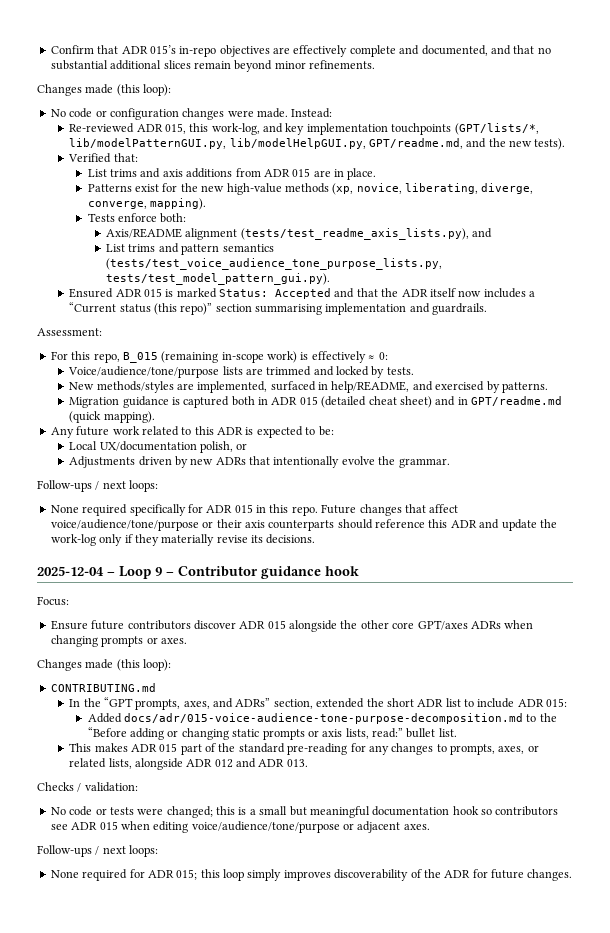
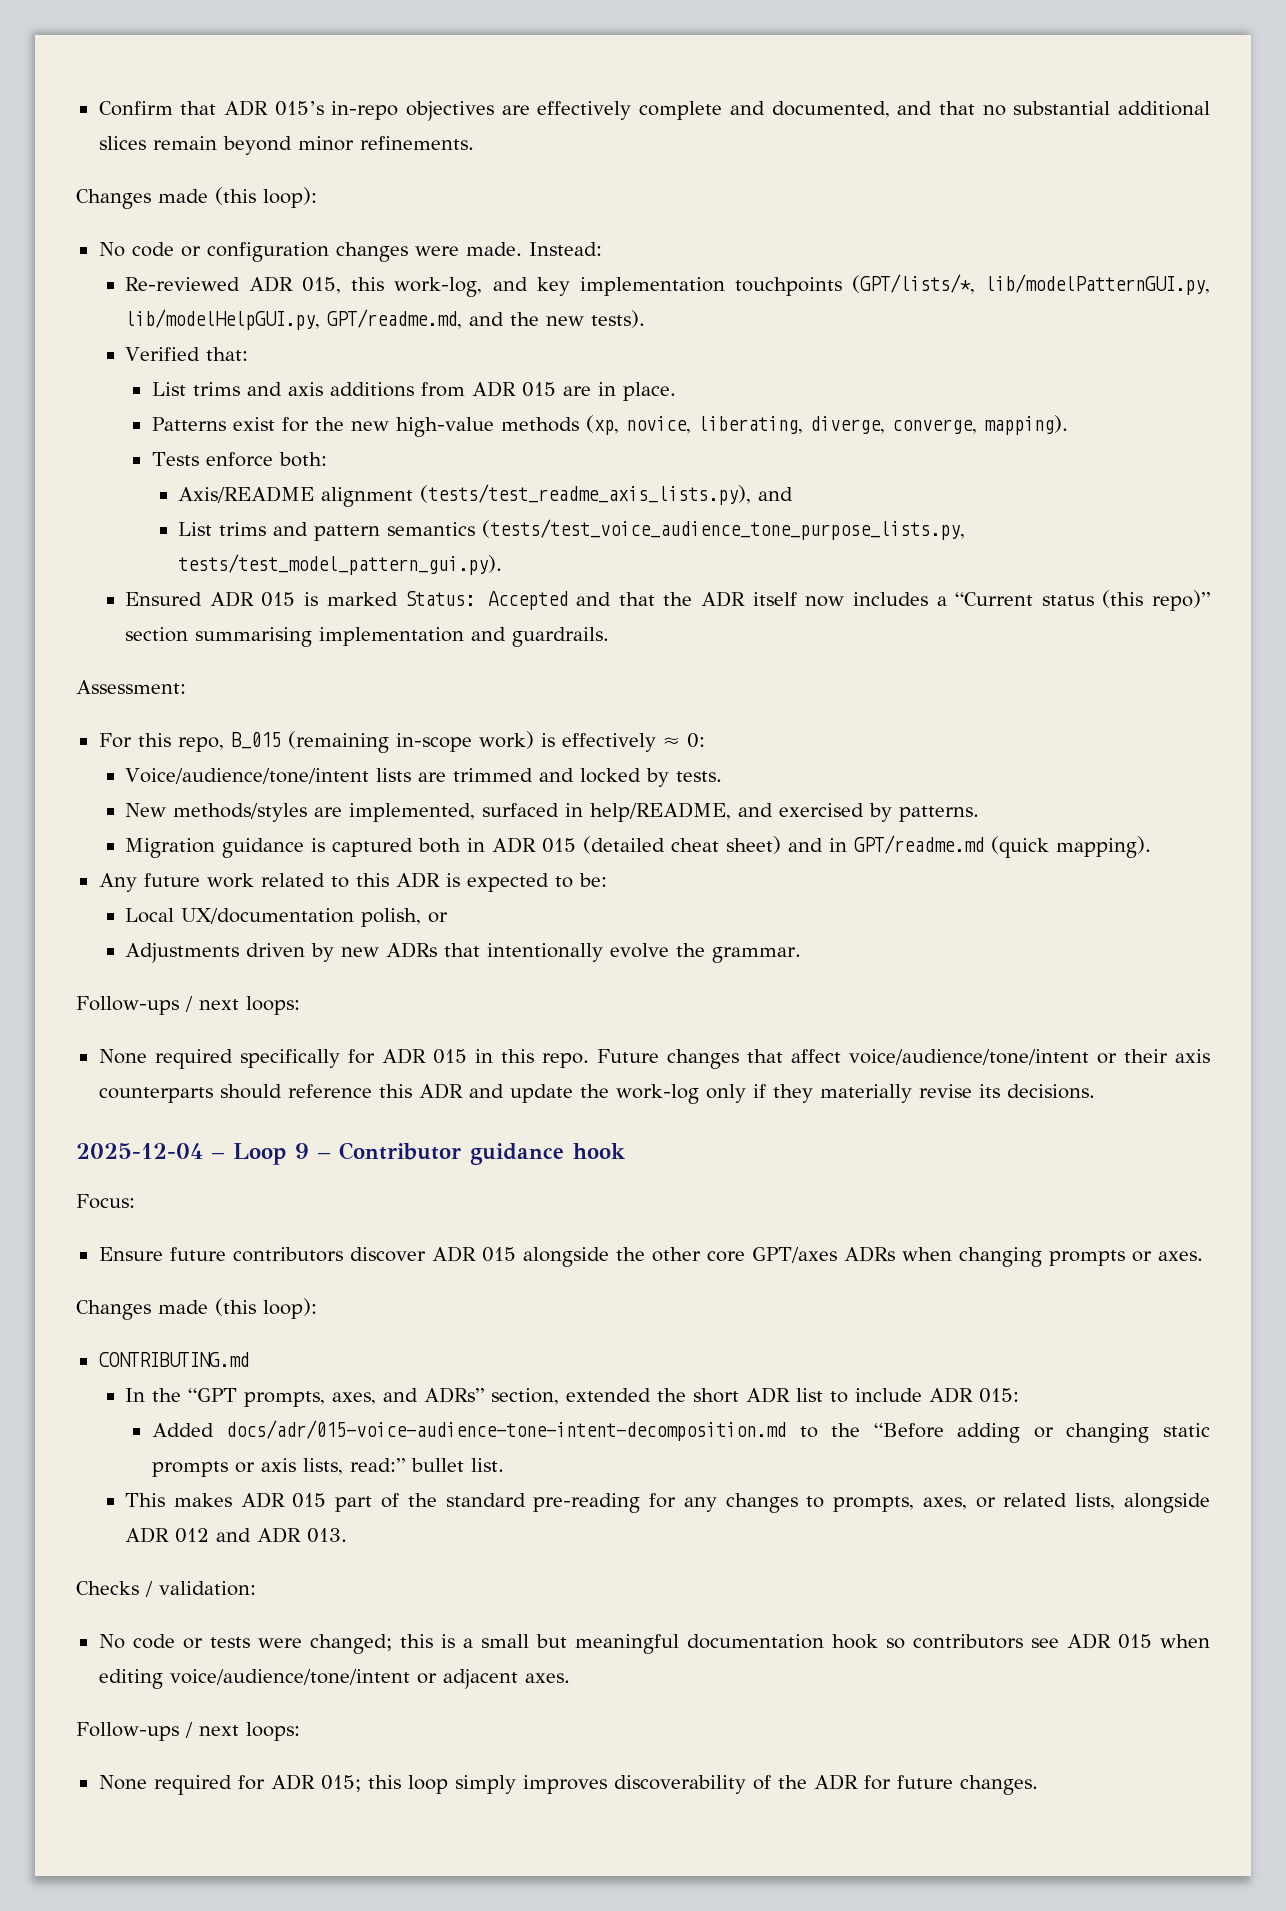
- Voice/audience/tone/purpose lists are trimmed and locked by tests.
+ Voice/audience/tone/intent lists are trimmed and locked by tests.
- Future changes that affect voice/audience/tone/purpose or their axis counterparts should reference this ADR and update the work-log only if they materially revise its decisions.
+ Future changes that affect voice/audience/tone/intent or their axis counterparts should reference this ADR and update the work-log only if they materially revise its decisions.
- Added docs/adr/015-voice-audience-tone-purpose-decomposition.md to the “Before adding or changing static prompts or axis lists, read:” bullet list.
+ Added docs/adr/015-voice-audience-tone-intent-decomposition.md to the “Before adding or changing static prompts or axis lists, read:” bullet list.
- No code or tests were changed; this is a small but meaningful documentation hook so contributors see ADR 015 when editing voice/audience/tone/purpose or adjacent axes.
+ No code or tests were changed; this is a small but meaningful documentation hook so contributors see ADR 015 when editing voice/audience/tone/intent or adjacent axes.

